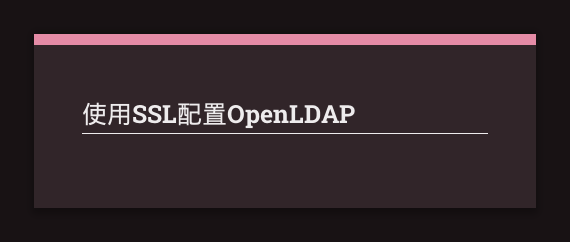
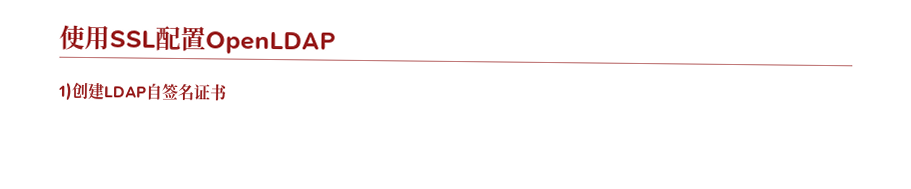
+ 1)创建LDAP自签名证书

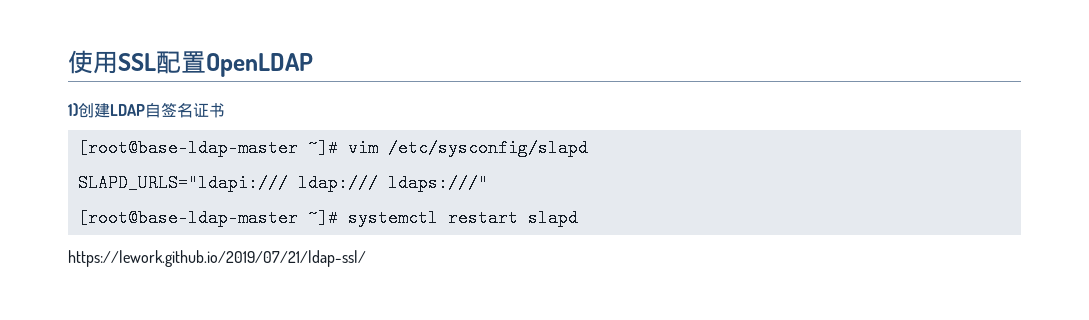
+ [root@base-ldap-master ~]# vim /etc/sysconfig/slapd
+ SLAPD_URLS="ldapi:/// ldap:/// ldaps:///"
+ [root@base-ldap-master ~]# systemctl restart slapd
+ https://lework.github.io/2019/07/21/ldap-ssl/

